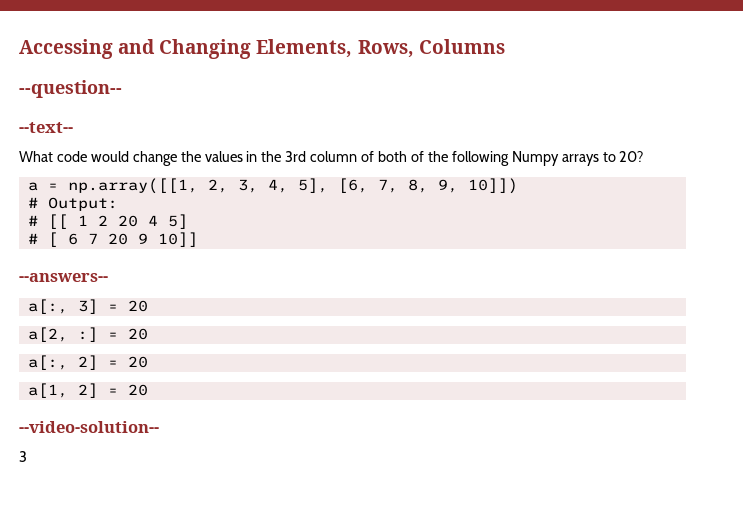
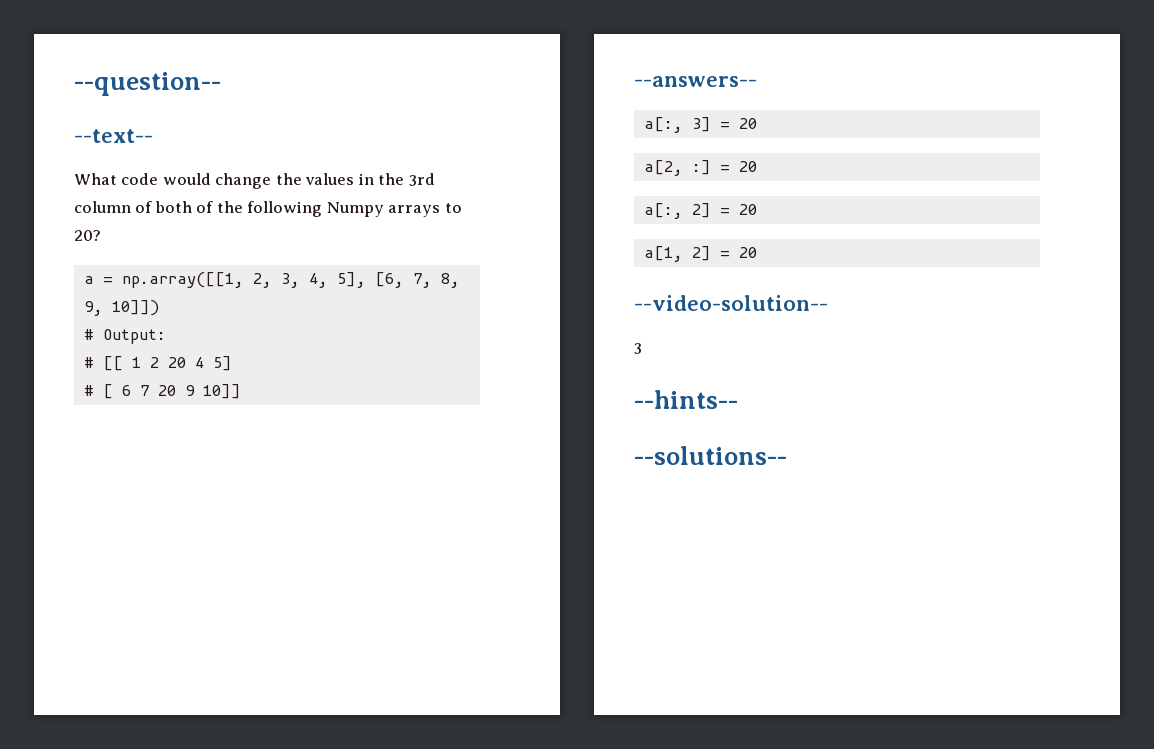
- Accessing and Changing Elements, Rows, Columns
+ --hints--
+ --solutions--

